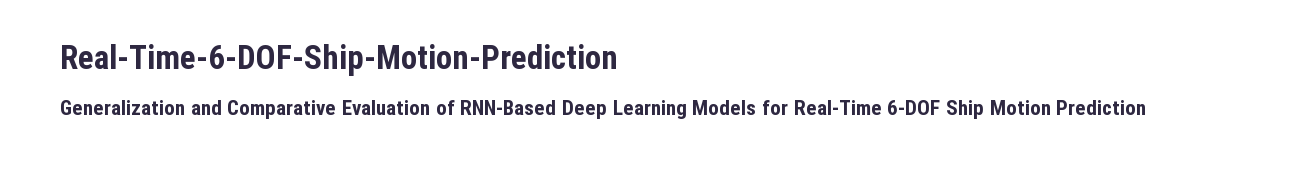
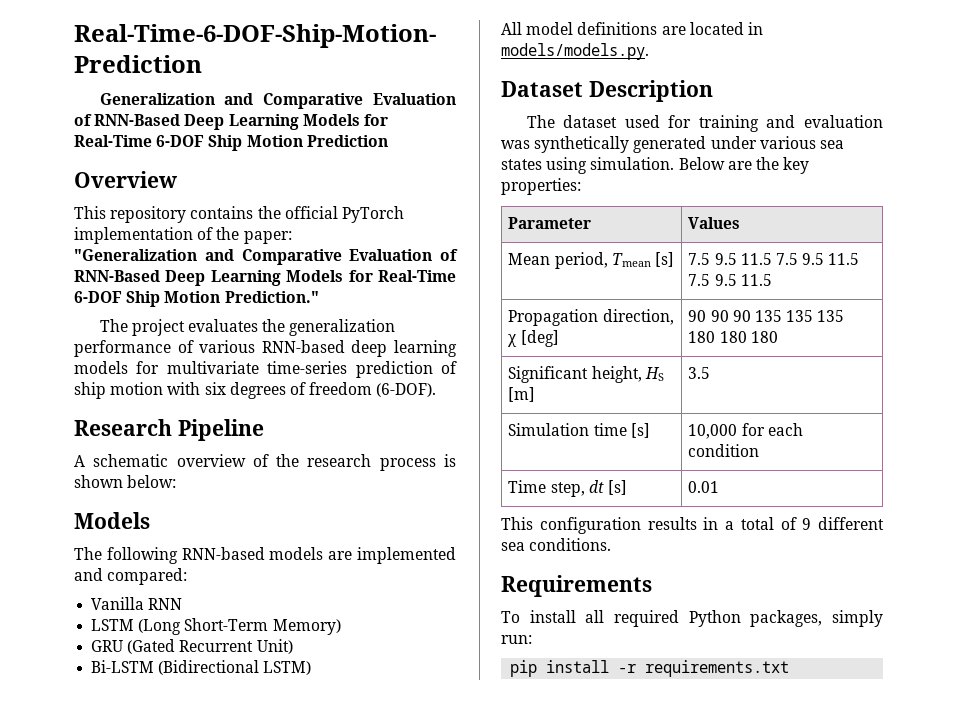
+ Overview
+ This repository contains the official PyTorch implementation of the paper:
+ "Generalization and Comparative Evaluation of RNN-Based Deep Learning Models for Real-Time 6-DOF Ship Motion Prediction."
+ The project evaluates the generalization performance of various RNN-based deep learning models for multivariate time-series prediction of ship motion with six degrees of freedom (6-DOF).
+ Research Pipeline
+ A schematic overview of the research process is shown below:
+ Models
+ The following RNN-based models are implemented and compared:
+ Vanilla RNN
+ LSTM (Long Short-Term Memory)
+ GRU (Gated Recurrent Unit)
+ Bi-LSTM (Bidirectional LSTM)
+ All model definitions are located in models/models.py.
+ Dataset Description
+ The dataset used for training and evaluation was synthetically generated under various sea states using simulation. Below are the key properties:
+ Parameter | Values
+ Mean period, Tmean [s] | 7.5 9.5 11.5 7.5 9.5 11.5 7.5 9.5 11.5
+ Propagation direction, χ [deg] | 90 90 90 135 135 135 180 180 180
+ Significant height, HS [m] | 3.5
+ Simulation time [s] | 10,000 for each condition
+ Time step, dt [s] | 0.01
+ This configuration results in a total of 9 different sea conditions.
+ Requirements
+ To install all required Python packages, simply run:
+ pip install -r requirements.txt

